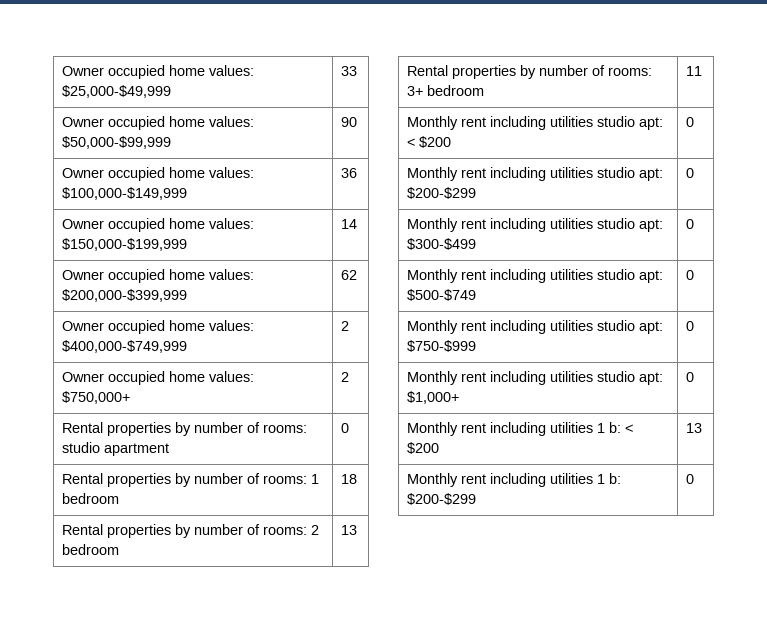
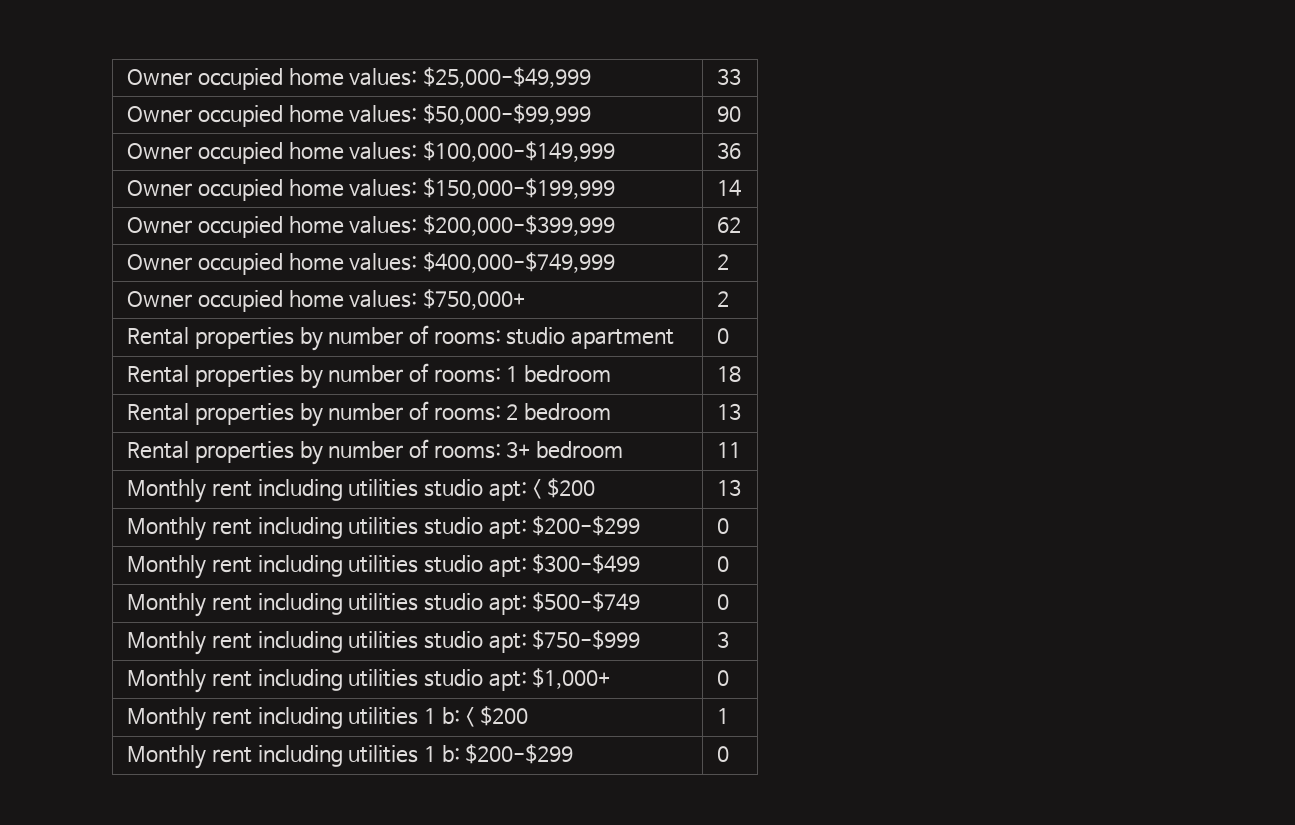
- Monthly rent including utilities studio apt: < $200 | 0
+ Monthly rent including utilities studio apt: < $200 | 13
- Monthly rent including utilities studio apt: $750-$999 | 0
+ Monthly rent including utilities studio apt: $750-$999 | 3
- Monthly rent including utilities 1 b: < $200 | 13
+ Monthly rent including utilities 1 b: < $200 | 1

